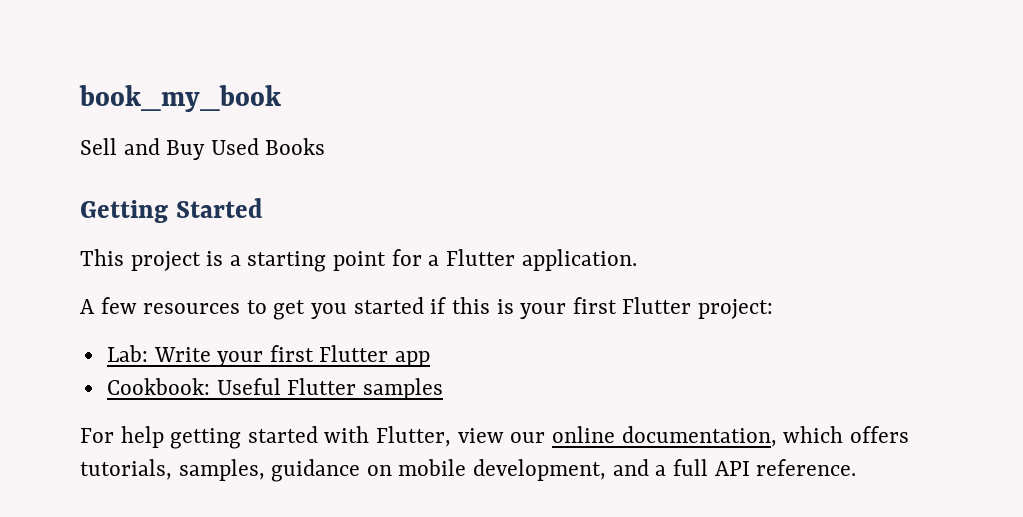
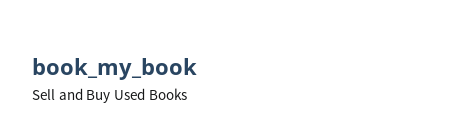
- Getting Started
- This project is a starting point for a Flutter application.
- A few resources to get you started if this is your first Flutter project:
- Lab: Write your first Flutter app
- Cookbook: Useful Flutter samples
- For help getting started with Flutter, view our online documentation, which offers tutorials, samples, guidance on mobile development, and a full API reference.

